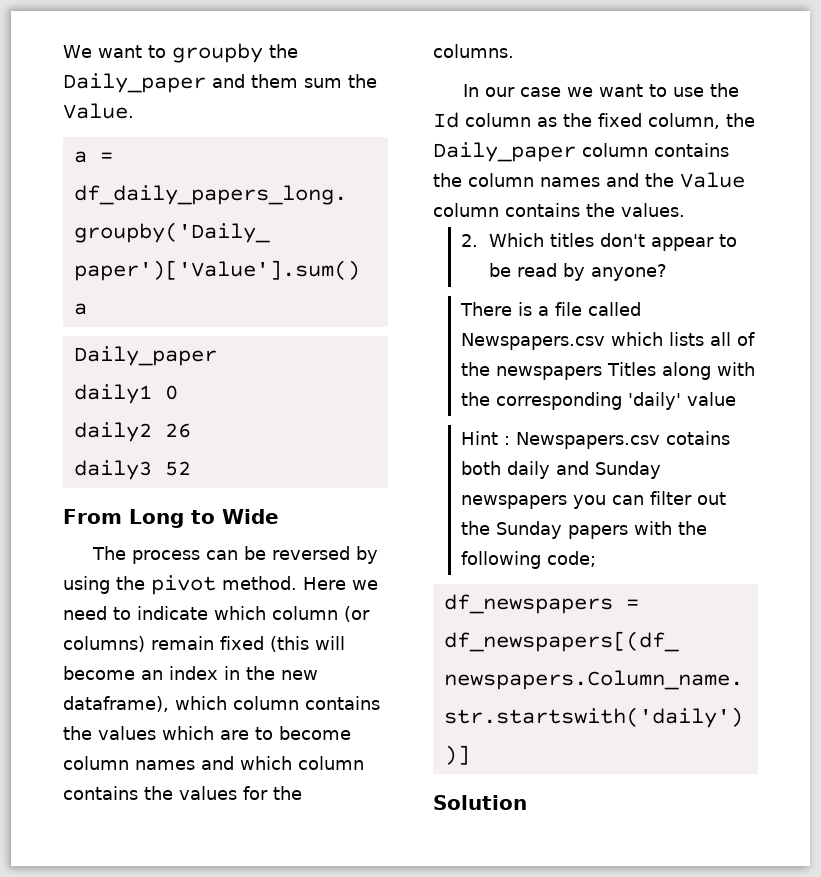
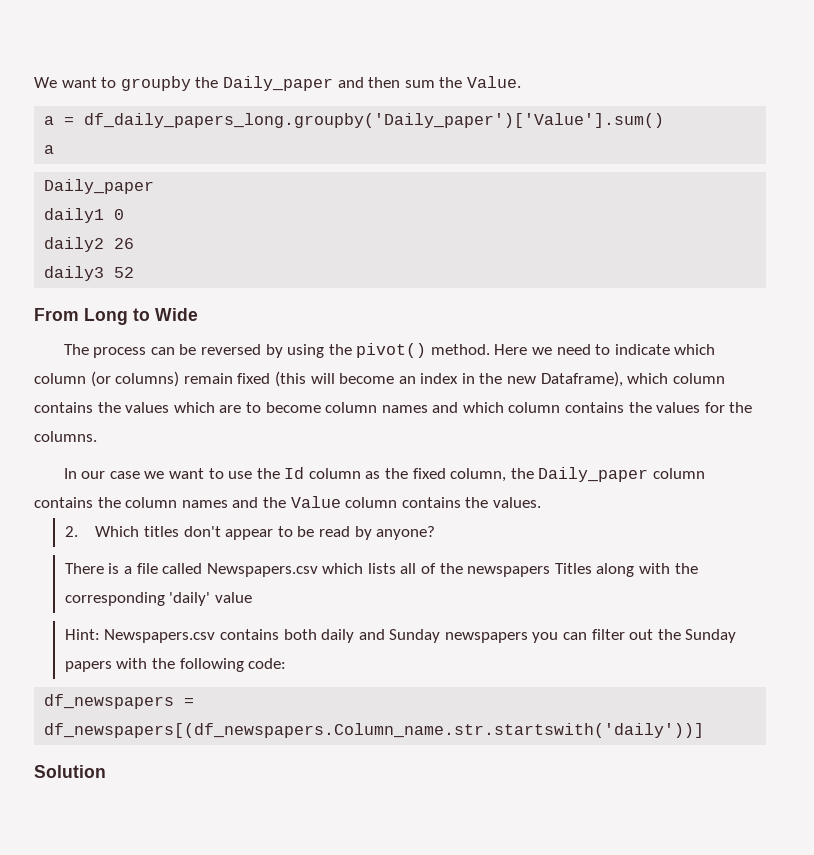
- We want to groupby the Daily_paper and them sum the Value.
+ We want to groupby the Daily_paper and then sum the Value.
- The process can be reversed by using the pivot method.
+ The process can be reversed by using the pivot() method.
- Here we need to indicate which column (or columns) remain fixed (this will become an index in the new dataframe), which column contains the values which are to become column names and which column contains the values for the columns.
+ Here we need to indicate which column (or columns) remain fixed (this will become an index in the new Dataframe), which column contains the values which are to become column names and which column contains the values for the columns.
- Hint : Newspapers.csv cotains both daily and Sunday newspapers you can filter out the Sunday papers with the following code;
+ Hint: Newspapers.csv contains both daily and Sunday newspapers you can filter out the Sunday papers with the following code:

